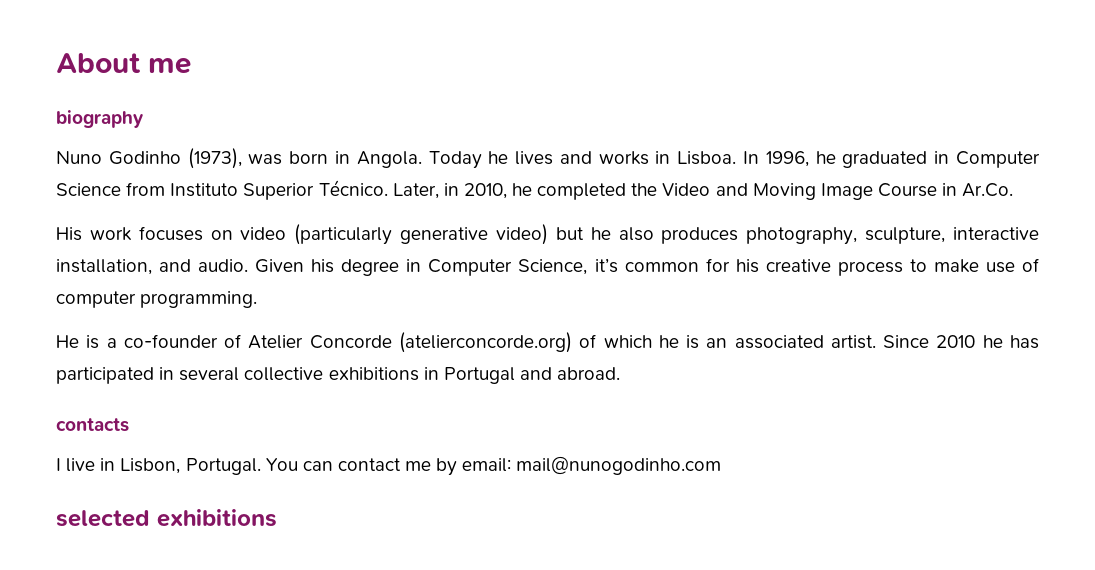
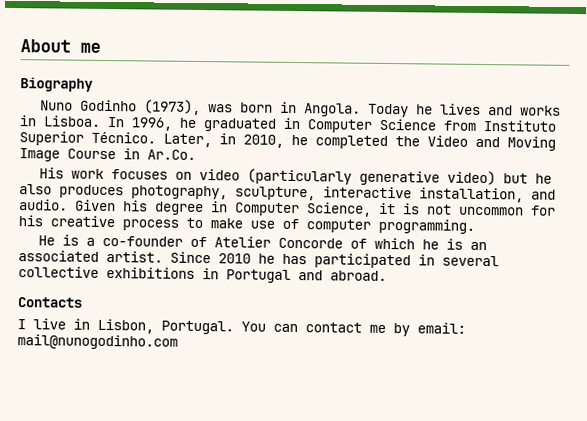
- biography
+ Biography
- Given his degree in Computer Science, it’s common for his creative process to make use of computer programming.
+ Given his degree in Computer Science, it is not uncommon for his creative process to make use of computer programming.
- He is a co-founder of Atelier Concorde (atelierconcorde.org) of which he is an associated artist.
+ He is a co-founder of Atelier Concorde of which he is an associated artist.
- contacts
+ Contacts
- selected exhibitions

